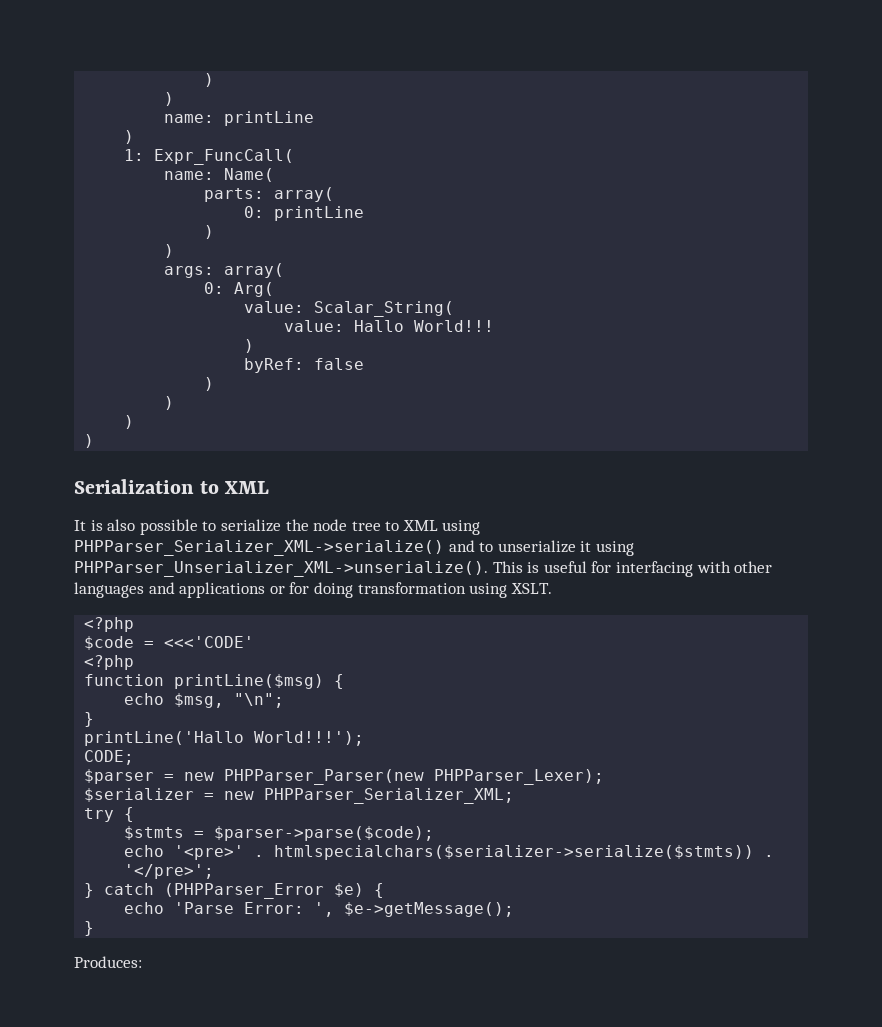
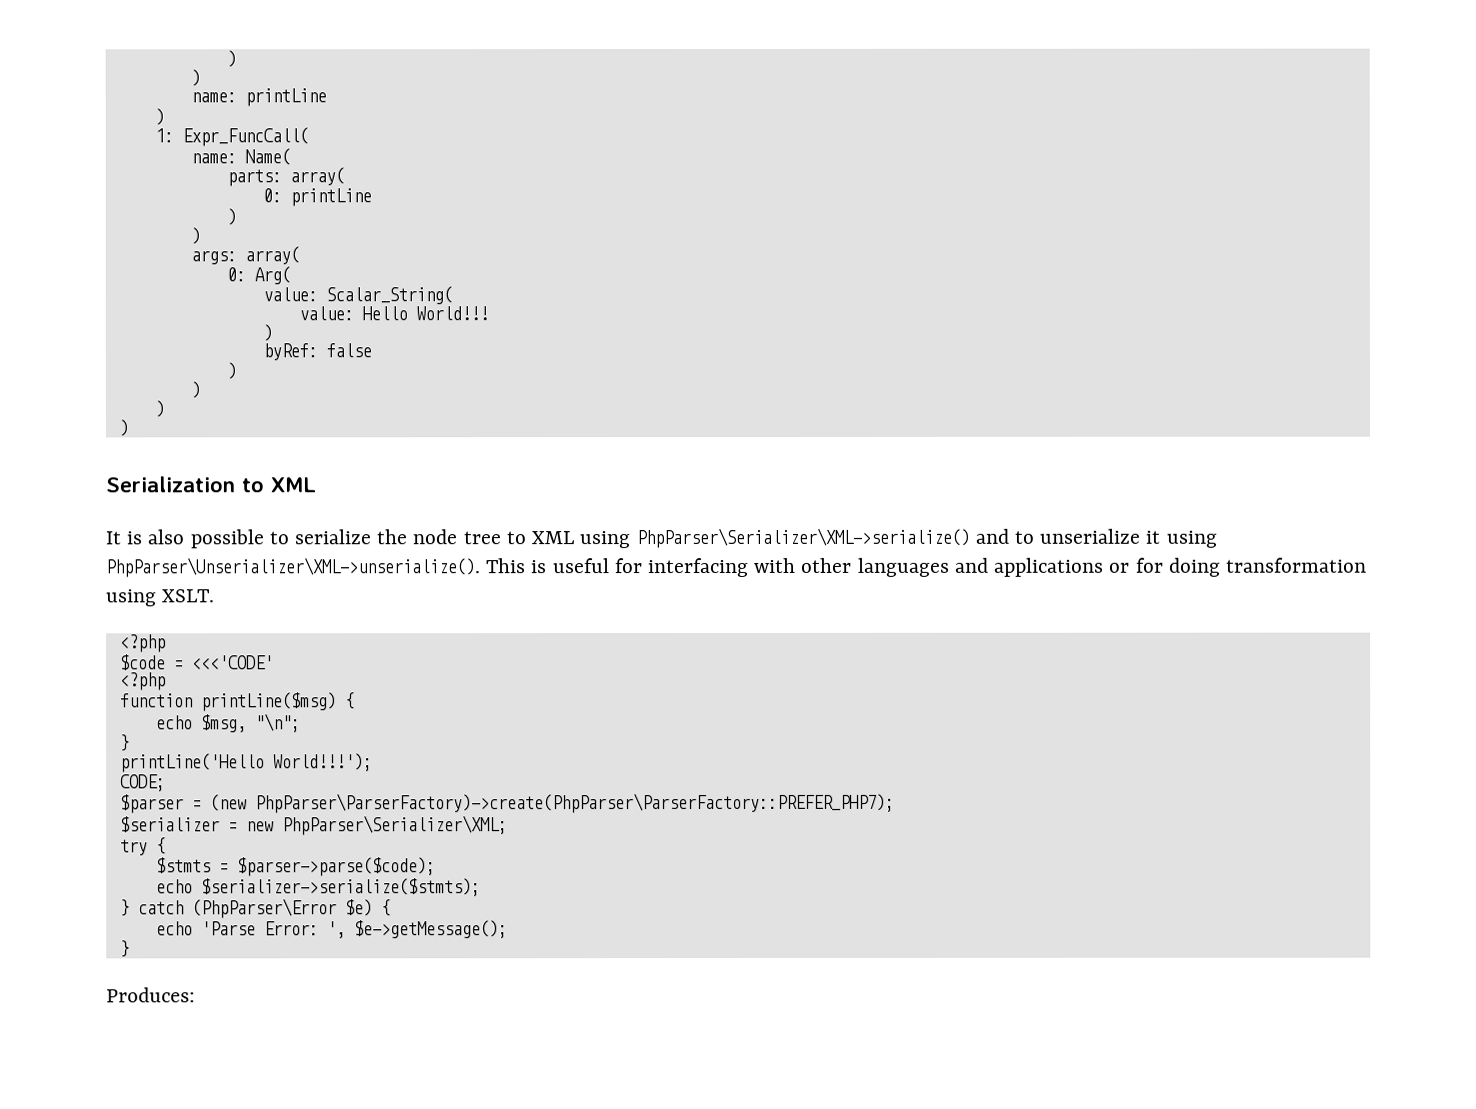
- value: Hallo World!!!
+ value: Hello World!!!
- It is also possible to serialize the node tree to XML using PHPParser_Serializer_XML->serialize() and to unserialize it using PHPParser_Unserializer_XML->unserialize().
+ It is also possible to serialize the node tree to XML using PhpParser\Serializer\XML->serialize() and to unserialize it using PhpParser\Unserializer\XML->unserialize().
- printLine('Hallo World!!!');
+ printLine('Hello World!!!');
- $parser = new PHPParser_Parser(new PHPParser_Lexer);
+ $parser = (new PhpParser\ParserFactory)->create(PhpParser\ParserFactory::PREFER_PHP7);
- $serializer = new PHPParser_Serializer_XML;
+ $serializer = new PhpParser\Serializer\XML;
- echo '<pre>' . htmlspecialchars($serializer->serialize($stmts)) . '</pre>';
+ echo $serializer->serialize($stmts);
- } catch (PHPParser_Error $e) {
+ } catch (PhpParser\Error $e) {

